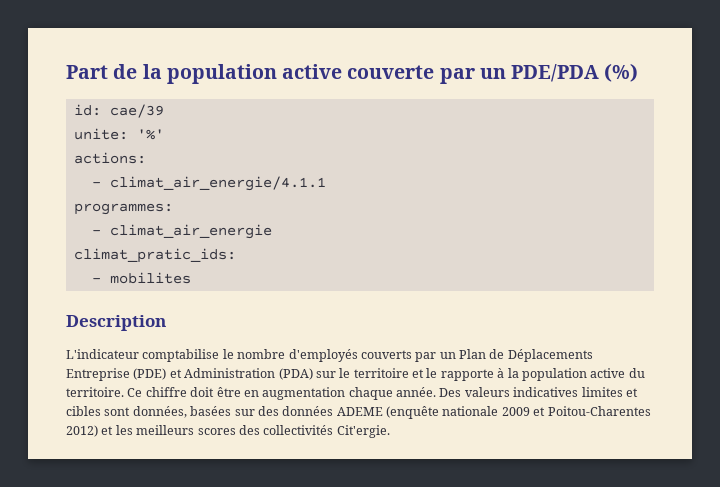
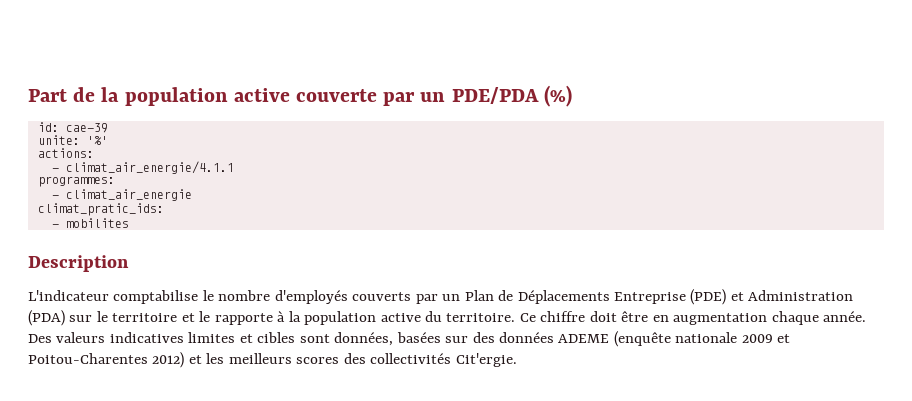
- id: cae/39
+ id: cae-39

